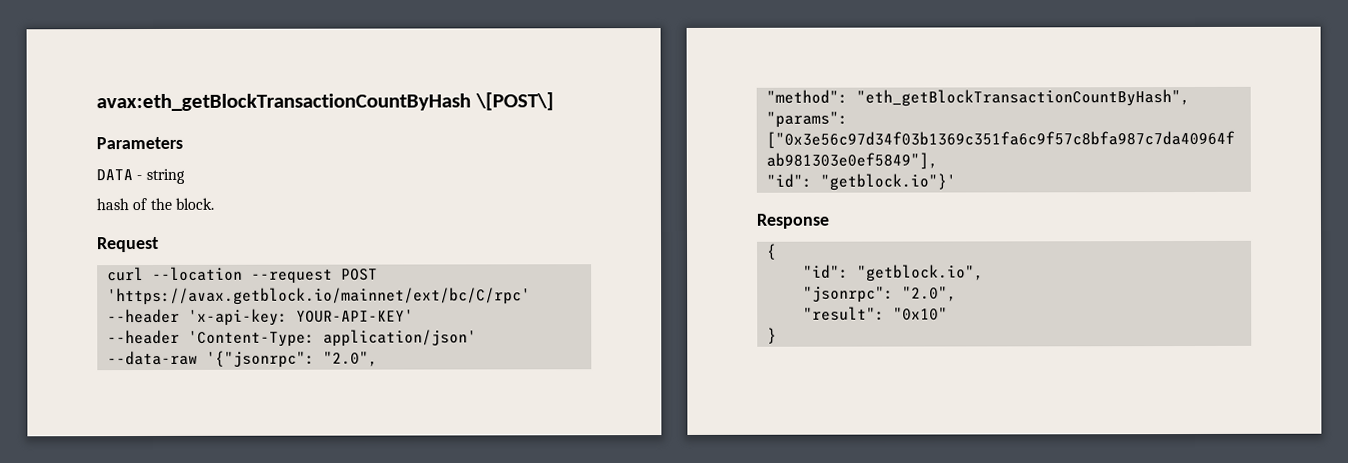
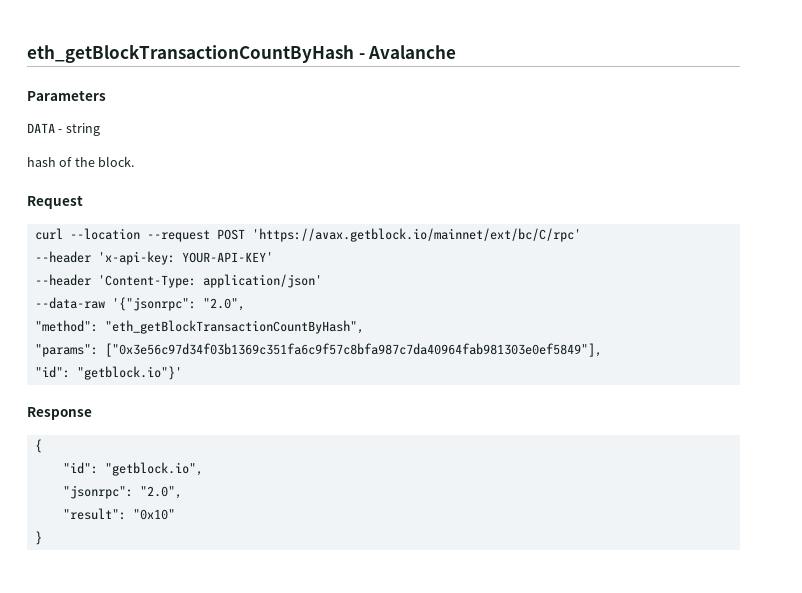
- avax:eth_getBlockTransactionCountByHash \[POST\]
+ eth_getBlockTransactionCountByHash - Avalanche

